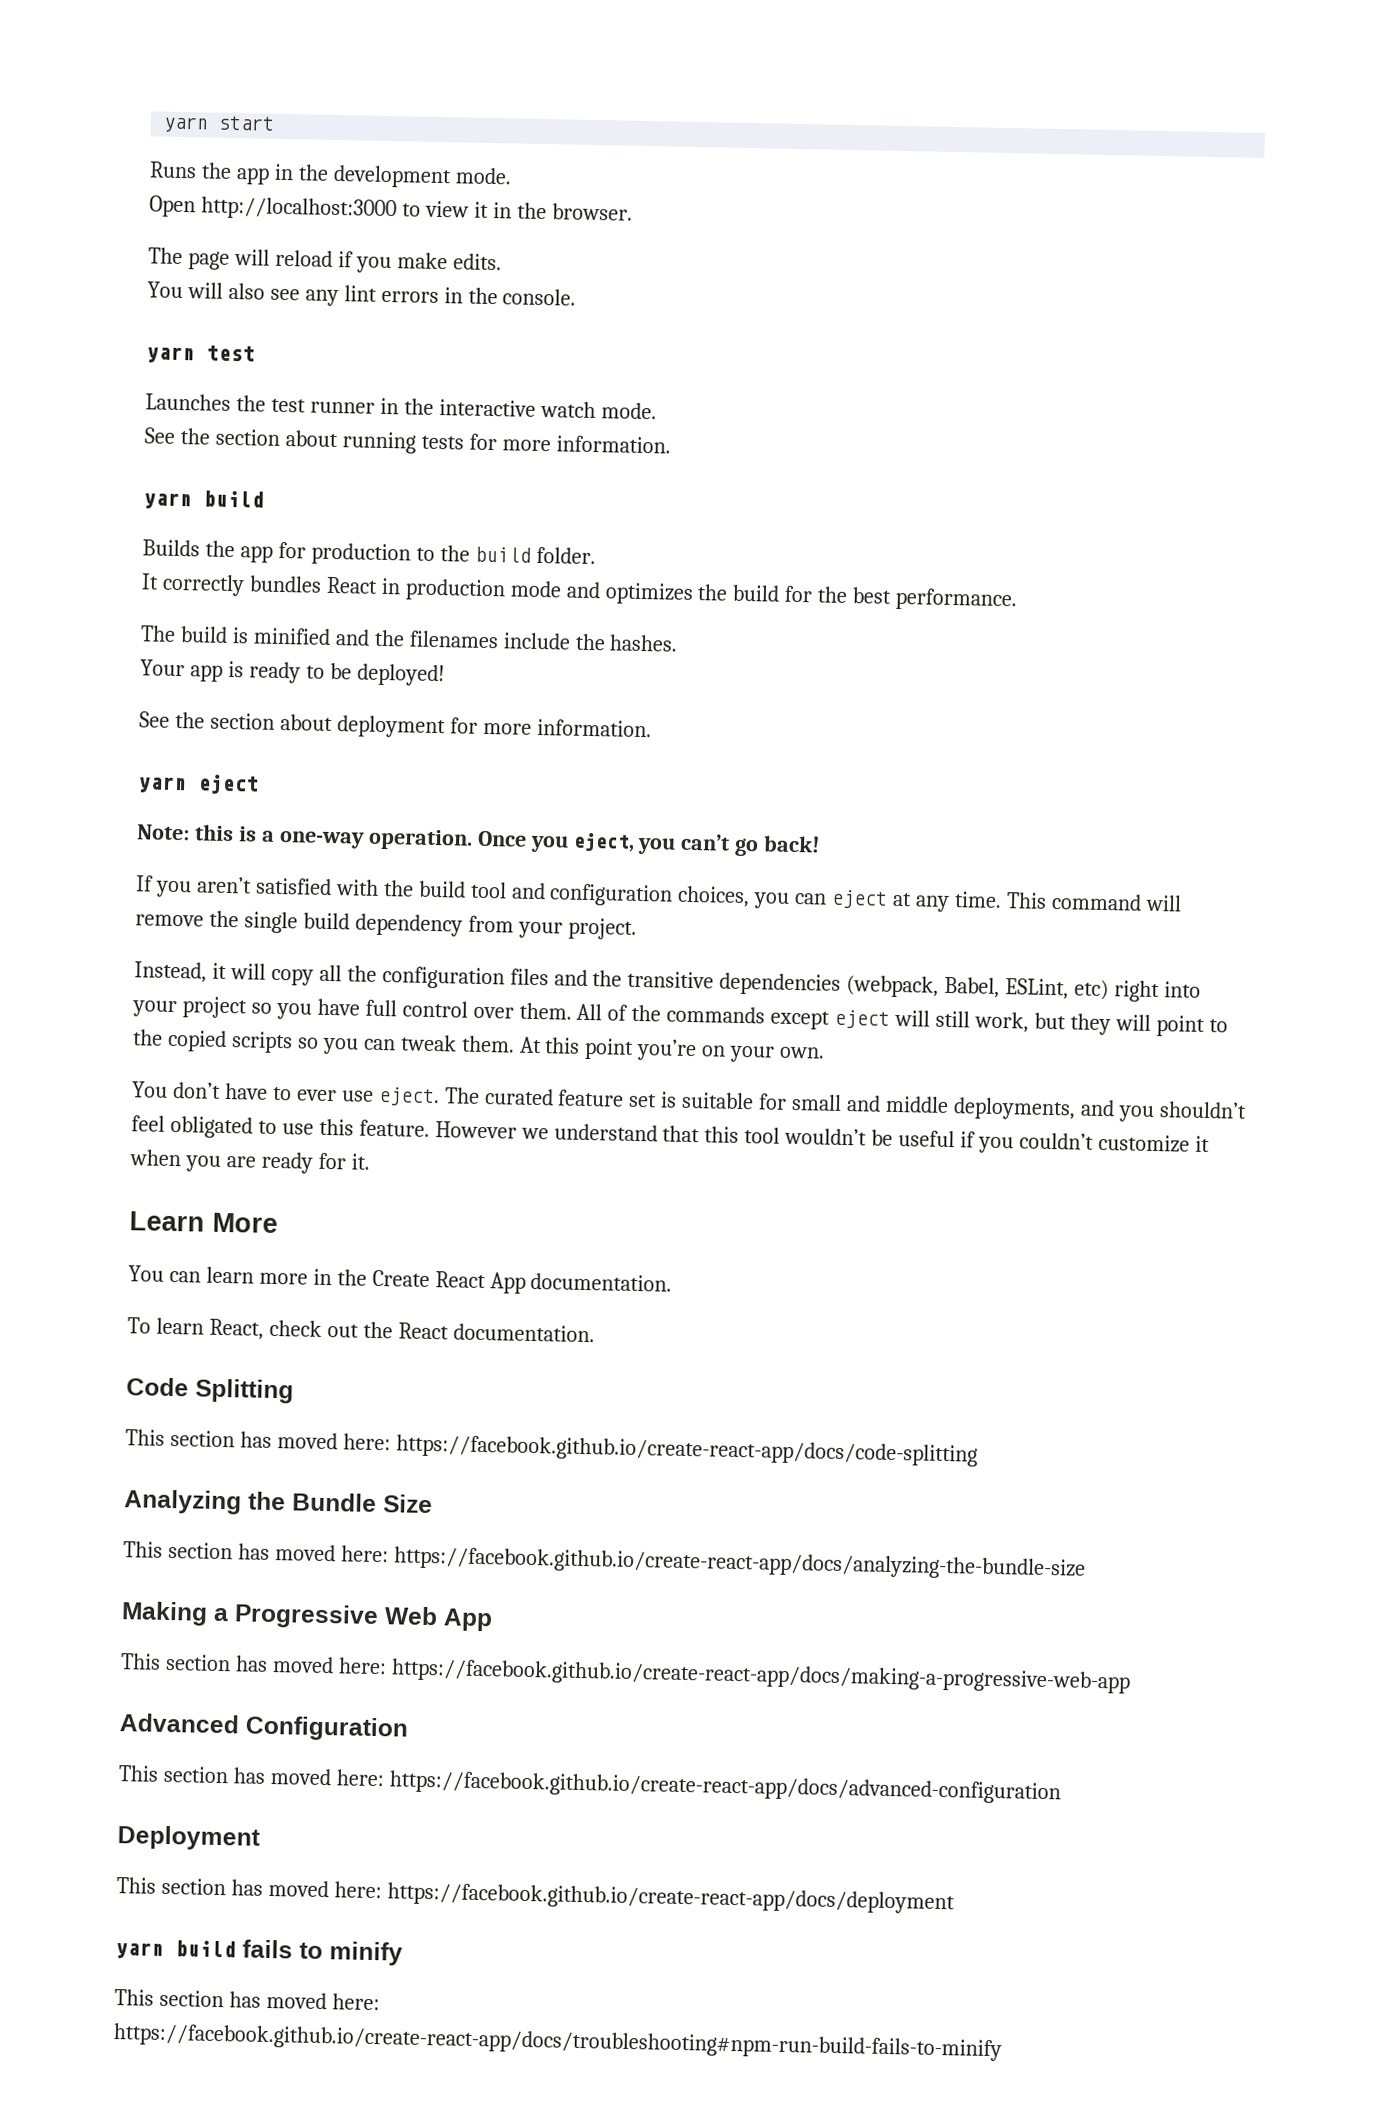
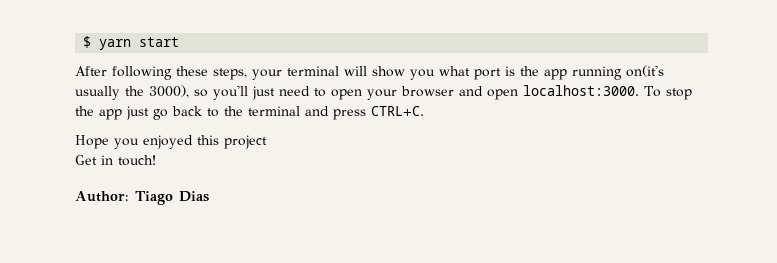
- yarn start
+ $ yarn start
- Runs the app in the development mode.
- Open http://localhost:3000 to view it in the browser.
- The page will reload if you make edits.
- You will also see any lint errors in the console.
- yarn test
- Launches the test runner in the interactive watch mode.
- See the section about running tests for more information.
- yarn build
- Builds the app for production to the build folder.
- It correctly bundles React in production mode and optimizes the build for the best performance.
- The build is minified and the filenames include the hashes.
- Your app is ready to be deployed!
- See the section about deployment for more information.
- yarn eject
- Note: this is a one-way operation. Once you eject, you can’t go back!
- If you aren’t satisfied with the build tool and configuration choices, you can eject at any time. This command will remove the single build dependency from your project.
- Instead, it will copy all the configuration files and the transitive dependencies (webpack, Babel, ESLint, etc) right into your project so you have full control over them. All of the commands except eject will still work, but they will point to the copied scripts so you can tweak them. At this point you’re on your own.
- You don’t have to ever use eject. The curated feature set is suitable for small and middle deployments, and you shouldn’t feel obligated to use this feature. However we understand that this tool wouldn’t be useful if you couldn’t customize it when you are ready for it.
- Learn More
- You can learn more in the Create React App documentation.
- To learn React, check out the React documentation.
- Code Splitting
- This section has moved here: https://facebook.github.io/create-react-app/docs/code-splitting
- Analyzing the Bundle Size
- This section has moved here: https://facebook.github.io/create-react-app/docs/analyzing-the-bundle-size
- Making a Progressive Web App
- This section has moved here: https://facebook.github.io/create-react-app/docs/making-a-progressive-web-app
- Advanced Configuration
- This section has moved here: https://facebook.github.io/create-react-app/docs/advanced-configuration
- Deployment
- This section has moved here: https://facebook.github.io/create-react-app/docs/deployment
- yarn build fails to minify
- This section has moved here: https://facebook.github.io/create-react-app/docs/troubleshooting#npm-run-build-fails-to-minify
+ After following these steps, your terminal will show you what port is the app running on(it's usually the 3000), so you'll just need to open your browser and open localhost:3000. To stop the app just go back to the terminal and press CTRL+C.
+ Hope you enjoyed this project
+ Get in touch!
+ Author: Tiago Dias

